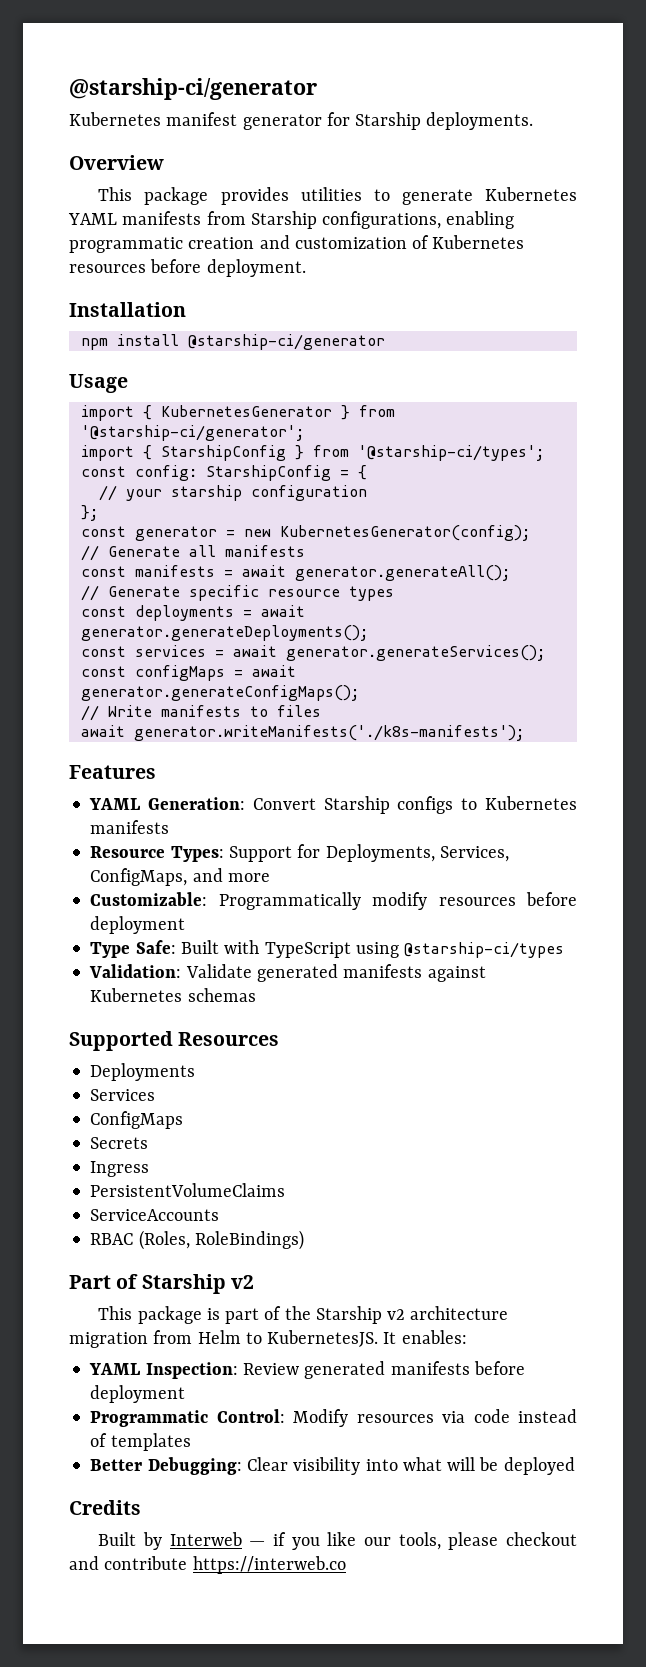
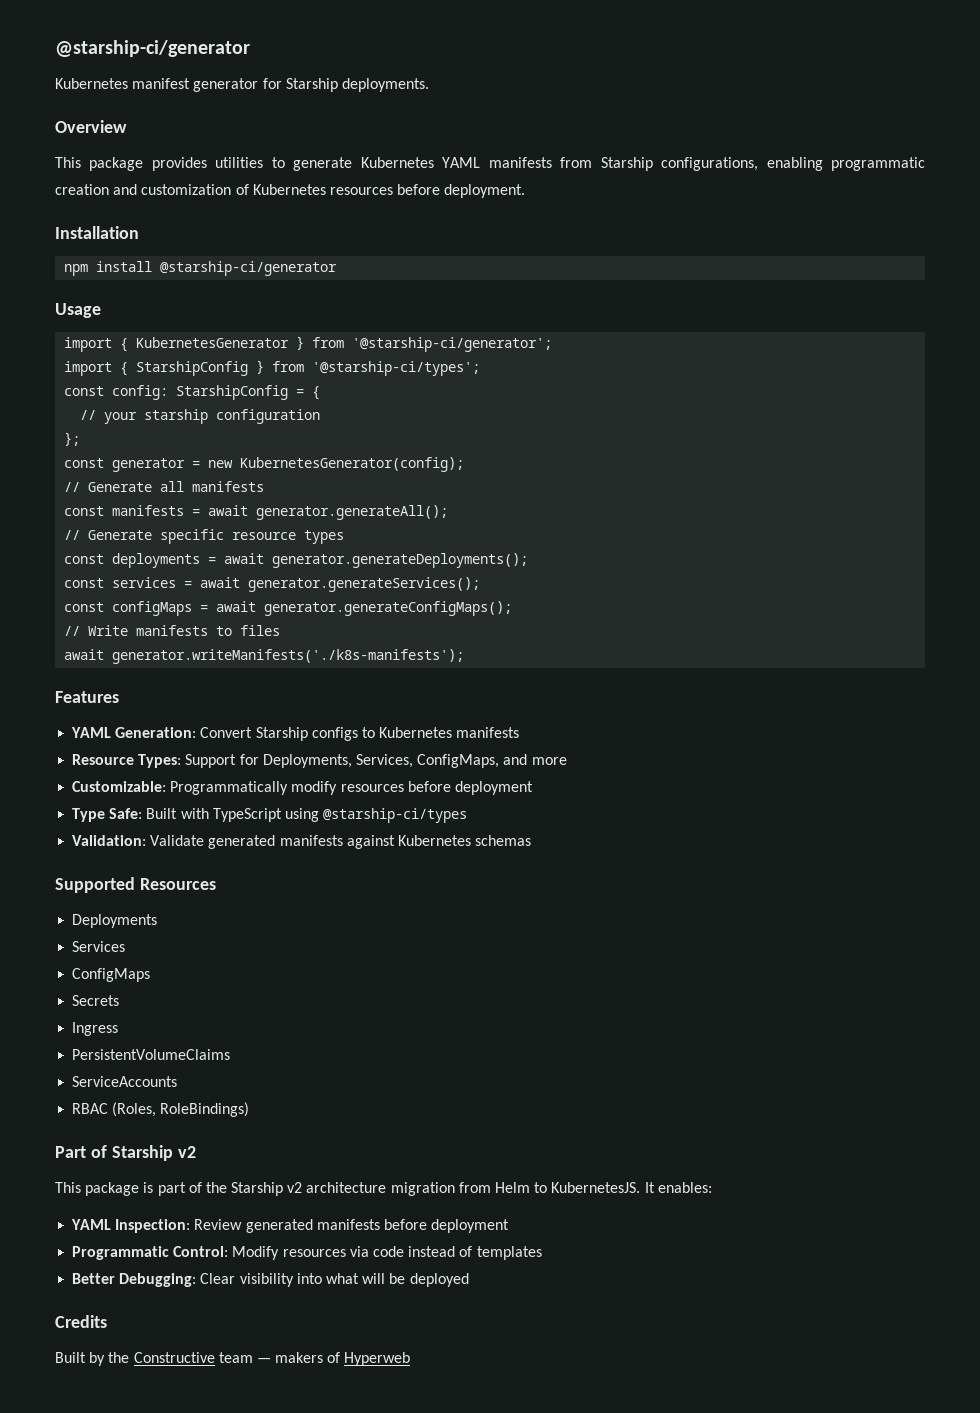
- Built by Interweb — if you like our tools, please checkout and contribute https://interweb.co
+ Built by the Constructive team — makers of Hyperweb

